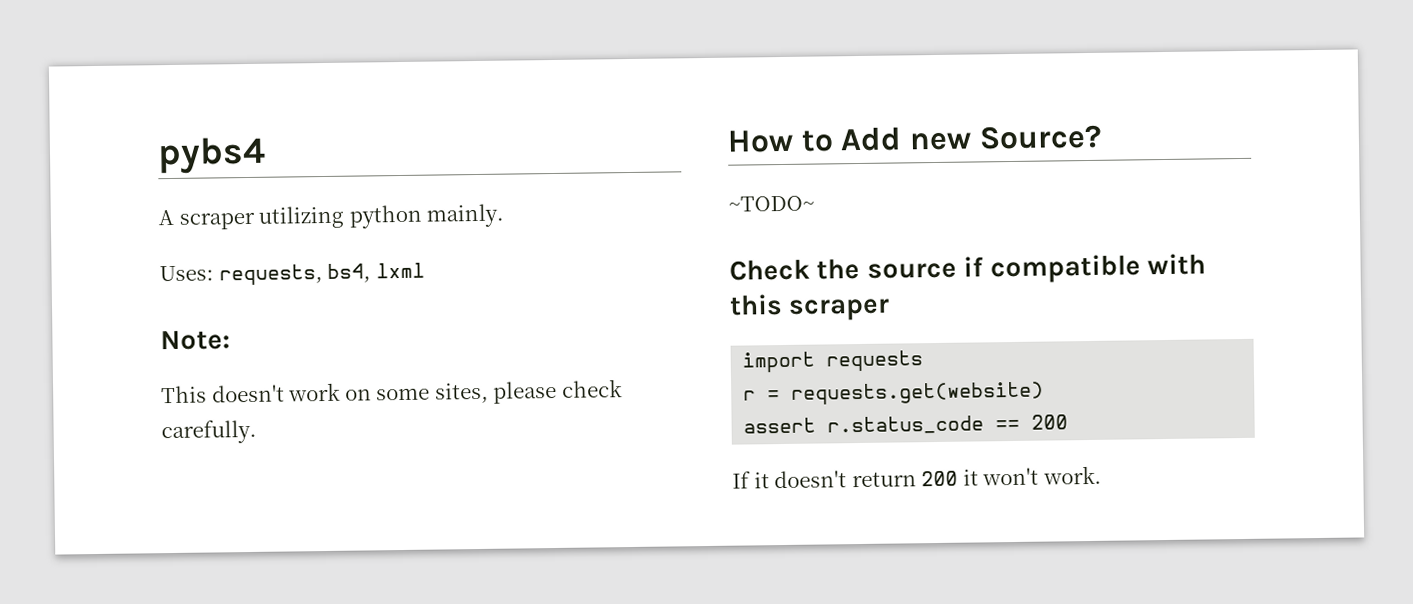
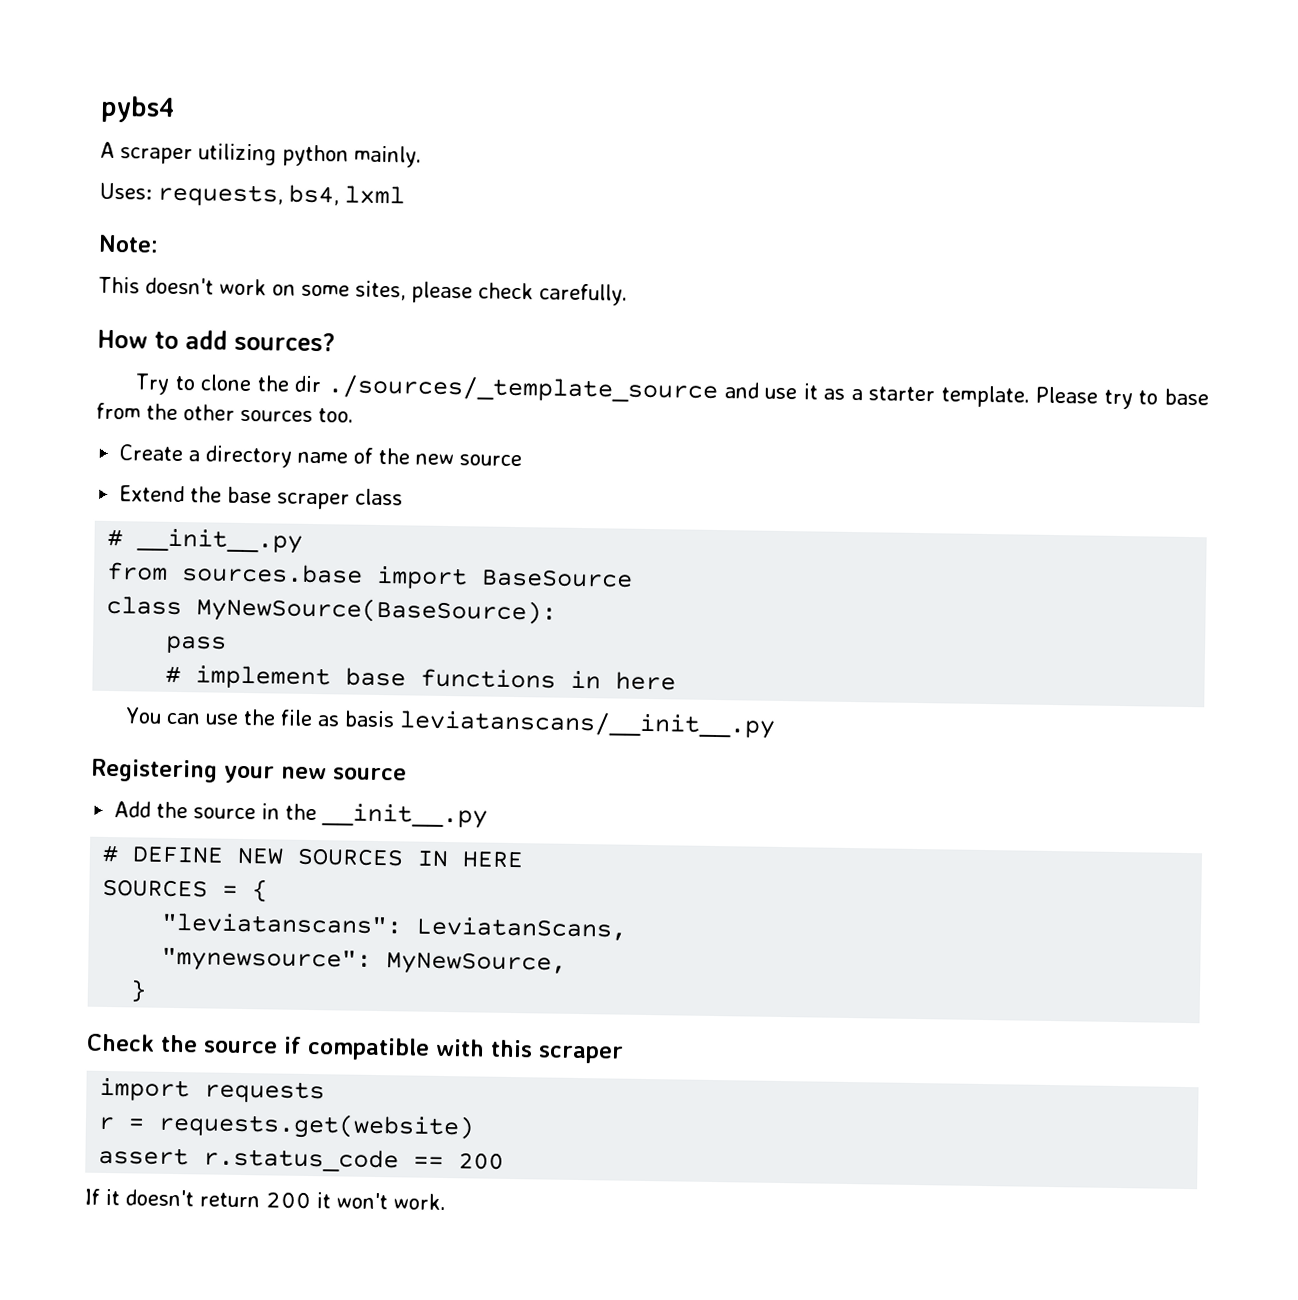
- How to Add new Source?
- ~TODO~
+ How to add sources?
+ Try to clone the dir ./sources/_template_source and use it as a starter template. Please try to base from the other sources too.
+ Create a directory name of the new source
+ Extend the base scraper class
+ # __init__.py
+ from sources.base import BaseSource
+ class MyNewSource(BaseSource):
+ pass
+ # implement base functions in here
+ You can use the file as basis leviatanscans/__init__.py
+ Registering your new source
+ Add the source in the __init__.py
+ # DEFINE NEW SOURCES IN HERE
+ SOURCES = {
+ "leviatanscans": LeviatanScans,
+ "mynewsource": MyNewSource,
+ }

